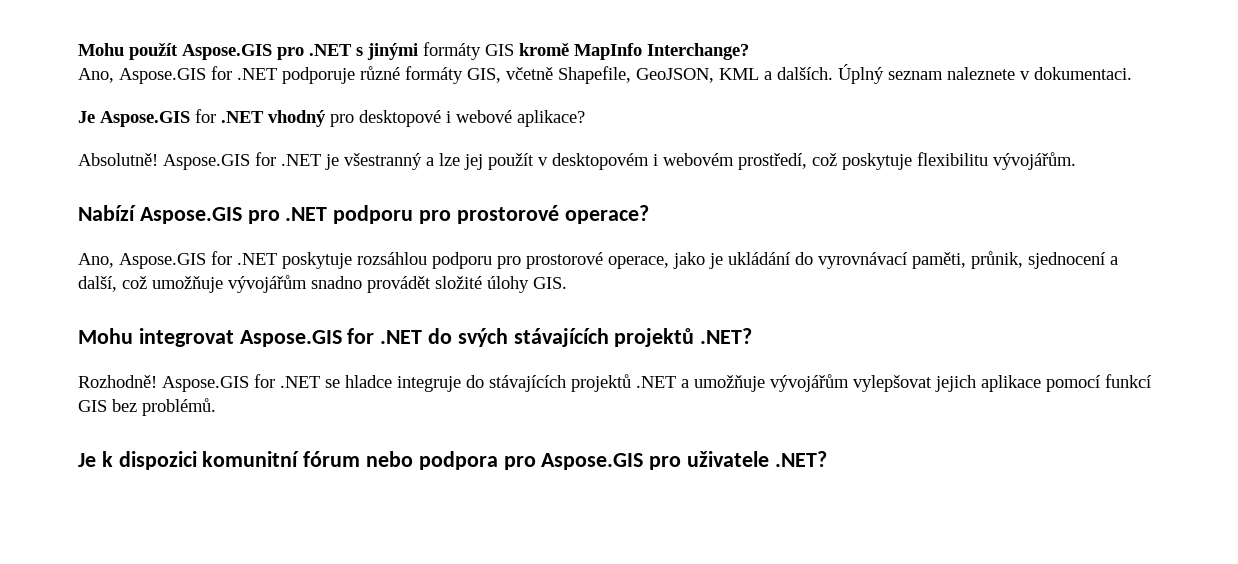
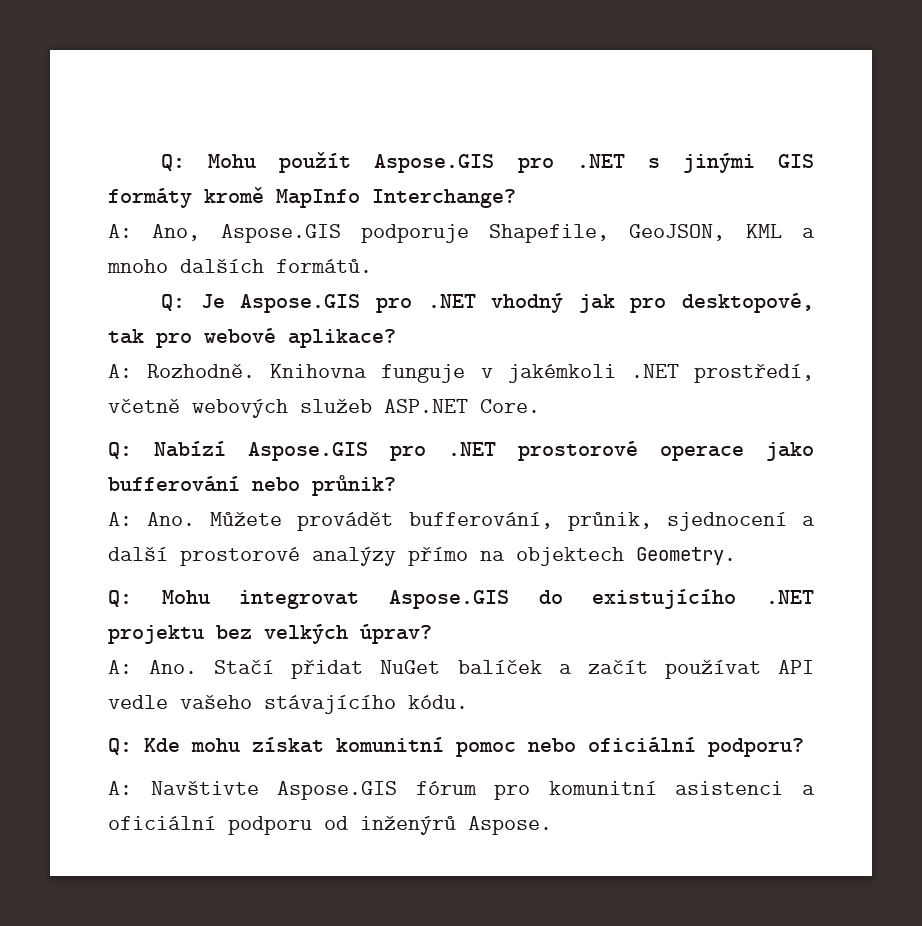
- Mohu použít Aspose.GIS pro .NET s jinými formáty GIS kromě MapInfo Interchange?
+ Q: Mohu použít Aspose.GIS pro .NET s jinými GIS formáty kromě MapInfo Interchange?
- Ano, Aspose.GIS for .NET podporuje různé formáty GIS, včetně Shapefile, GeoJSON, KML a dalších. Úplný seznam naleznete v dokumentaci.
- Je Aspose.GIS for .NET vhodný pro desktopové i webové aplikace?
- Absolutně! Aspose.GIS for .NET je všestranný a lze jej použít v desktopovém i webovém prostředí, což poskytuje flexibilitu vývojářům.
- Nabízí Aspose.GIS pro .NET podporu pro prostorové operace?
- Ano, Aspose.GIS for .NET poskytuje rozsáhlou podporu pro prostorové operace, jako je ukládání do vyrovnávací paměti, průnik, sjednocení a další, což umožňuje vývojářům snadno provádět složité úlohy GIS.
- Mohu integrovat Aspose.GIS for .NET do svých stávajících projektů .NET?
- Rozhodně! Aspose.GIS for .NET se hladce integruje do stávajících projektů .NET a umožňuje vývojářům vylepšovat jejich aplikace pomocí funkcí GIS bez problémů.
- Je k dispozici komunitní fórum nebo podpora pro Aspose.GIS pro uživatele .NET?
+ A: Ano, Aspose.GIS podporuje Shapefile, GeoJSON, KML a mnoho dalších formátů.
+ Q: Je Aspose.GIS pro .NET vhodný jak pro desktopové, tak pro webové aplikace?
+ A: Rozhodně. Knihovna funguje v jakémkoli .NET prostředí, včetně webových služeb ASP.NET Core.
+ Q: Nabízí Aspose.GIS pro .NET prostorové operace jako bufferování nebo průnik?
+ A: Ano. Můžete provádět bufferování, průnik, sjednocení a další prostorové analýzy přímo na objektech Geometry.
+ Q: Mohu integrovat Aspose.GIS do existujícího .NET projektu bez velkých úprav?
+ A: Ano. Stačí přidat NuGet balíček a začít používat API vedle vašeho stávajícího kódu.
+ Q: Kde mohu získat komunitní pomoc nebo oficiální podporu?
+ A: Navštivte Aspose.GIS fórum pro komunitní asistenci a oficiální podporu od inženýrů Aspose.

